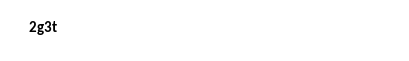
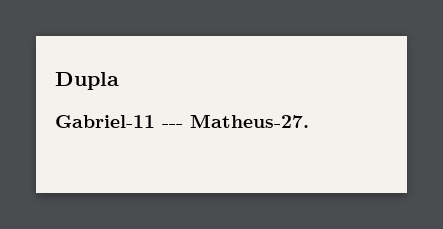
- 2g3t
+ Dupla
+ Gabriel-11 --- Matheus-27.

